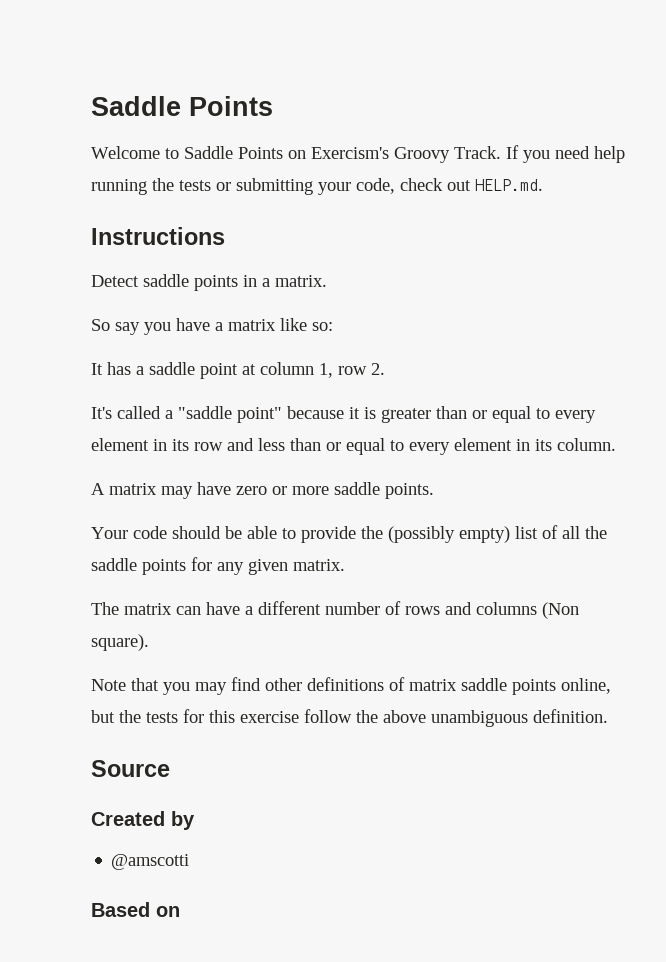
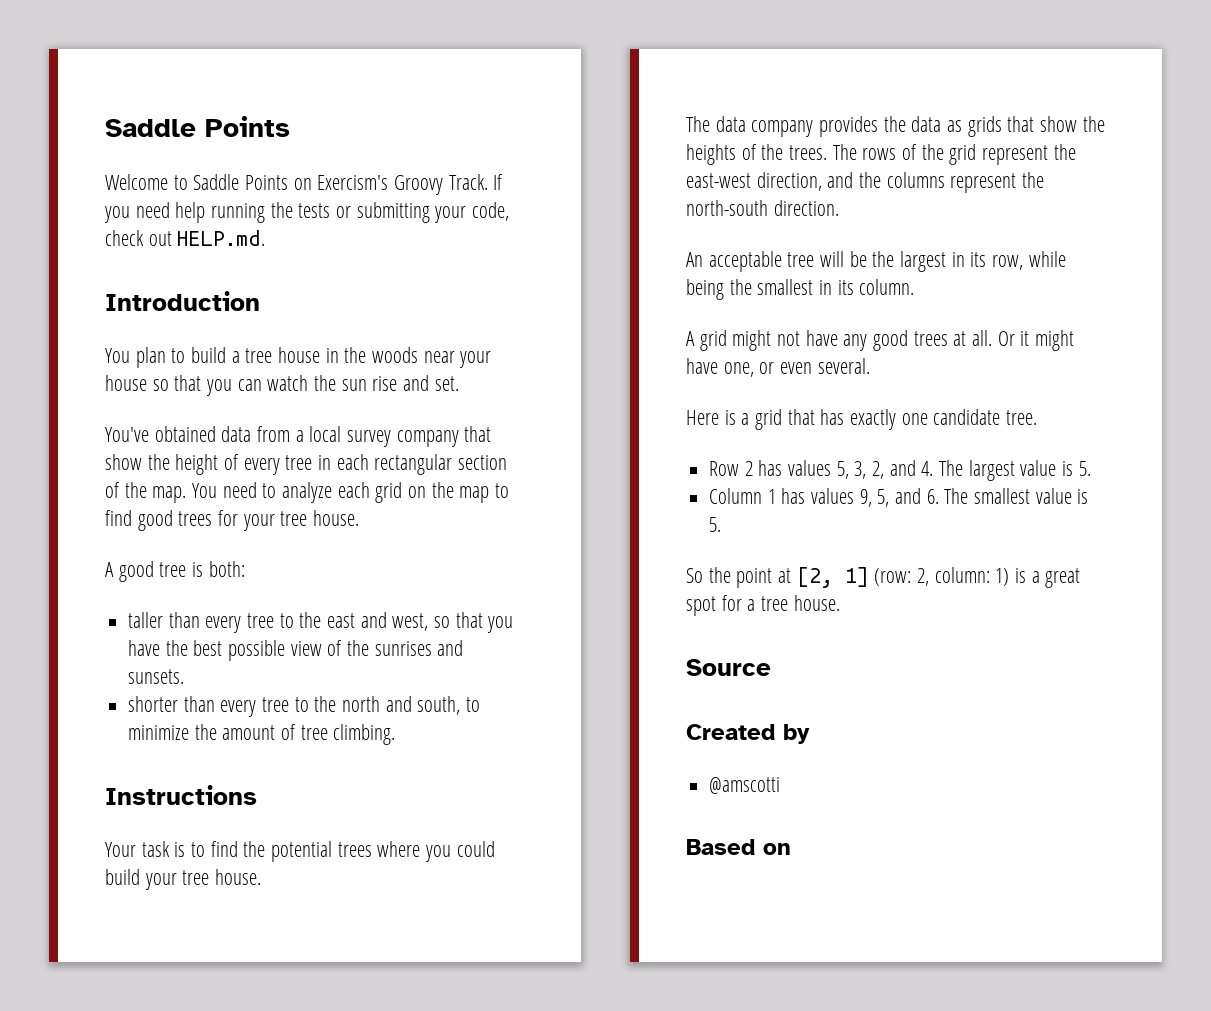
+ Introduction
+ You plan to build a tree house in the woods near your house so that you can watch the sun rise and set.
+ You've obtained data from a local survey company that show the height of every tree in each rectangular section of the map. You need to analyze each grid on the map to find good trees for your tree house.
+ A good tree is both:
+ taller than every tree to the east and west, so that you have the best possible view of the sunrises and sunsets.
+ shorter than every tree to the north and south, to minimize the amount of tree climbing.
  Instructions
- Detect saddle points in a matrix.
- So say you have a matrix like so:
- It has a saddle point at column 1, row 2.
- It's called a "saddle point" because it is greater than or equal to every element in its row and less than or equal to every element in its column.
- A matrix may have zero or more saddle points.
- Your code should be able to provide the (possibly empty) list of all the saddle points for any given matrix.
- The matrix can have a different number of rows and columns (Non square).
- Note that you may find other definitions of matrix saddle points online, but the tests for this exercise follow the above unambiguous definition.
+ Your task is to find the potential trees where you could build your tree house.
+ The data company provides the data as grids that show the heights of the trees. The rows of the grid represent the east-west direction, and the columns represent the north-south direction.
+ An acceptable tree will be the largest in its row, while being the smallest in its column.
+ A grid might not have any good trees at all. Or it might have one, or even several.
+ Here is a grid that has exactly one candidate tree.
+ Row 2 has values 5, 3, 2, and 4. The largest value is 5.
+ Column 1 has values 9, 5, and 6. The smallest value is 5.
+ So the point at [2, 1] (row: 2, column: 1) is a great spot for a tree house.

